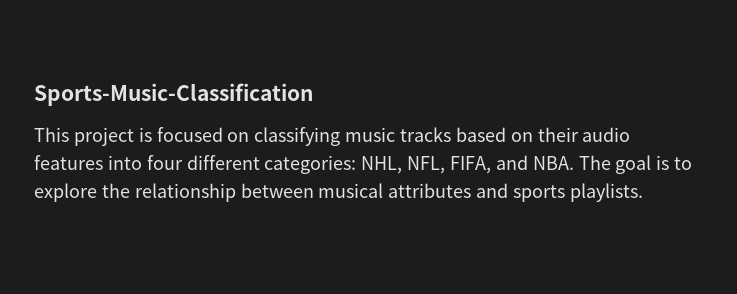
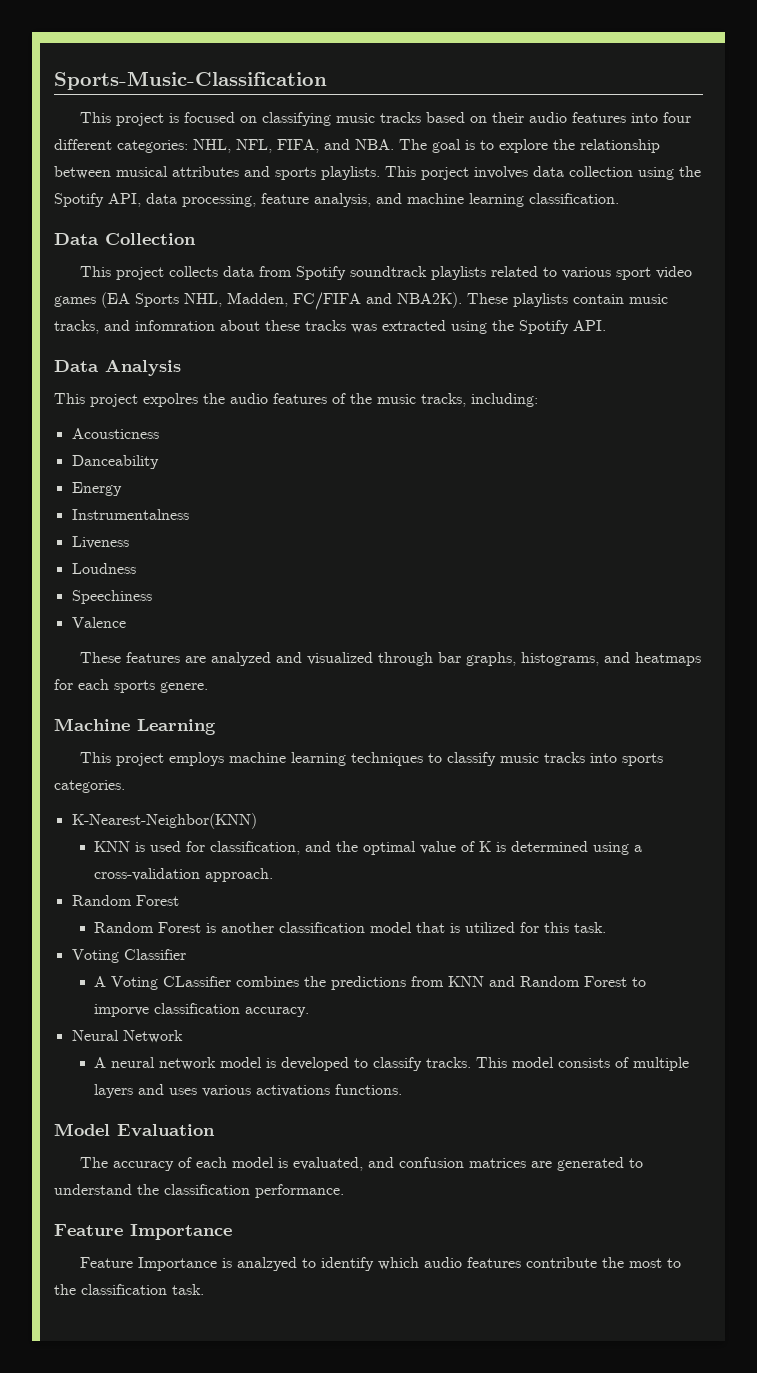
+ This porject involves data collection using the Spotify API, data processing, feature analysis, and machine learning classification.
+ Data Collection
+ This project collects data from Spotify soundtrack playlists related to various sport video games (EA Sports NHL, Madden, FC/FIFA and NBA2K). These playlists contain music tracks, and infomration about these tracks was extracted using the Spotify API.
+ Data Analysis
+ This project expolres the audio features of the music tracks, including:
+ Acousticness
+ Danceability
+ Energy
+ Instrumentalness
+ Liveness
+ Loudness
+ Speechiness
+ Valence
+ These features are analyzed and visualized through bar graphs, histograms, and heatmaps for each sports genere.
+ Machine Learning
+ This project employs machine learning techniques to classify music tracks into sports categories.
+ K-Nearest-Neighbor(KNN)
+ KNN is used for classification, and the optimal value of K is determined using a cross-validation approach.
+ Random Forest
+ Random Forest is another classification model that is utilized for this task.
+ Voting Classifier
+ A Voting CLassifier combines the predictions from KNN and Random Forest to imporve classification accuracy.
+ Neural Network
+ A neural network model is developed to classify tracks. This model consists of multiple layers and uses various activations functions.
+ Model Evaluation
+ The accuracy of each model is evaluated, and confusion matrices are generated to understand the classification performance.
+ Feature Importance
+ Feature Importance is analzyed to identify which audio features contribute the most to the classification task.

